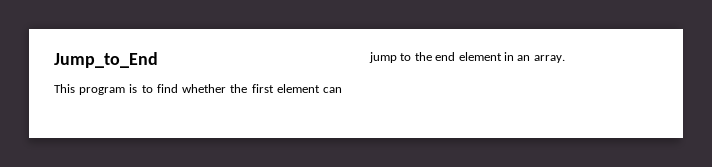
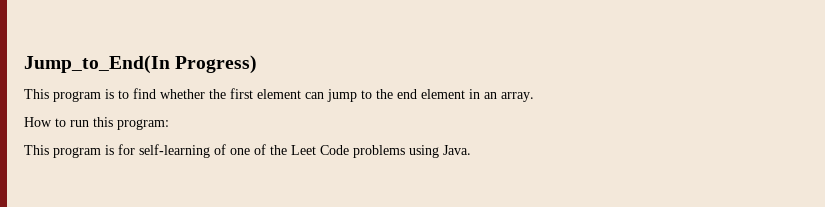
- Jump_to_End
+ Jump_to_End(In Progress)
+ How to run this program:
+ This program is for self-learning of one of the Leet Code problems using Java.

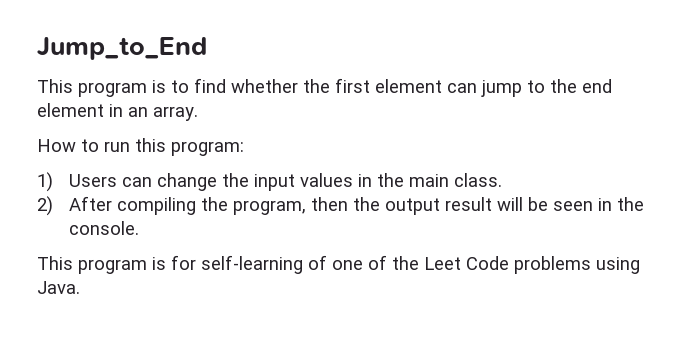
- Jump_to_End(In Progress)
+ Jump_to_End
+ 1) Users can change the input values in the main class.
+ 2) After compiling the program, then the output result will be seen in the console.

